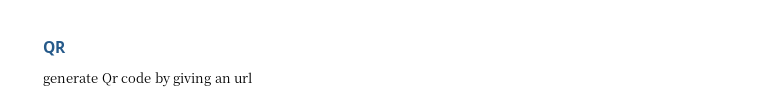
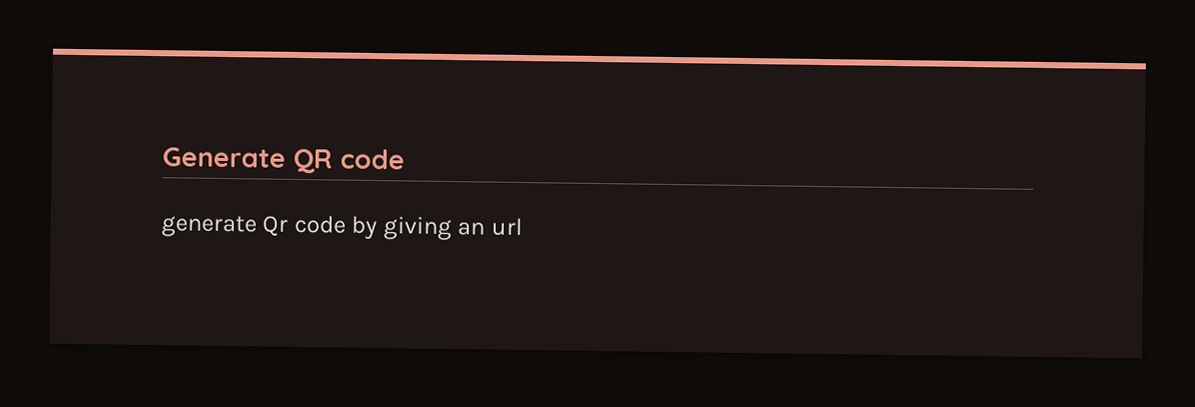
- QR
+ Generate QR code

